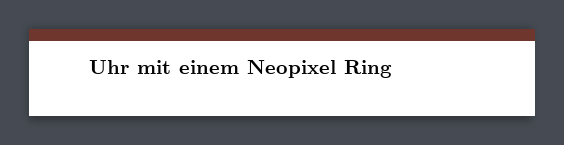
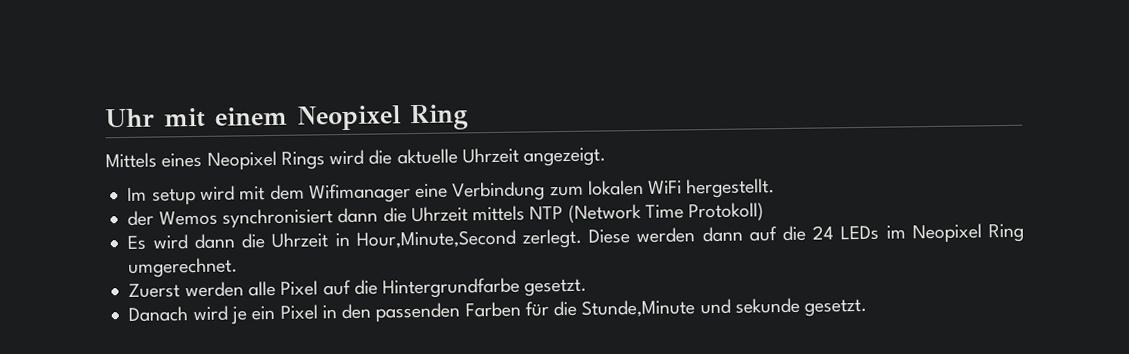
+ Mittels eines Neopixel Rings wird die aktuelle Uhrzeit angezeigt.
+ Im setup wird mit dem Wifimanager eine Verbindung zum lokalen WiFi hergestellt.
+ der Wemos synchronisiert dann die Uhrzeit mittels NTP (Network Time Protokoll)
+ Es wird dann die Uhrzeit in Hour,Minute,Second zerlegt. Diese werden dann auf die 24 LEDs im Neopixel Ring umgerechnet.
+ Zuerst werden alle Pixel auf die Hintergrundfarbe gesetzt.
+ Danach wird je ein Pixel in den passenden Farben für die Stunde,Minute und sekunde gesetzt.

